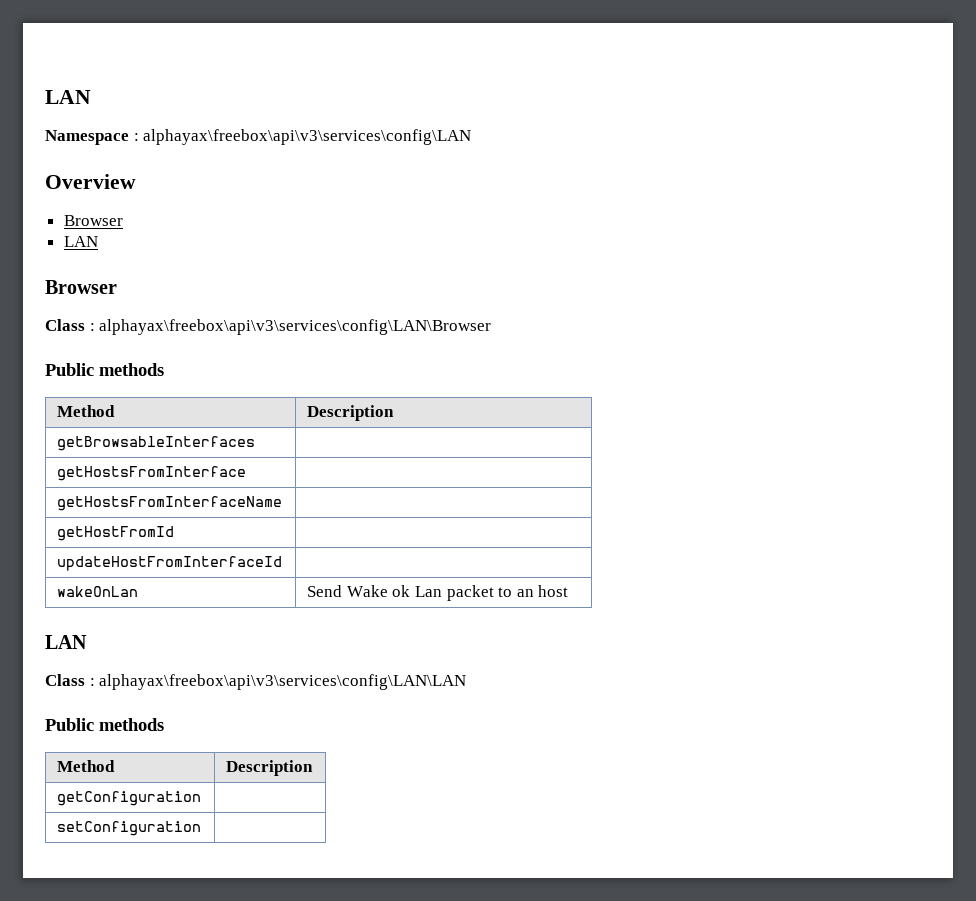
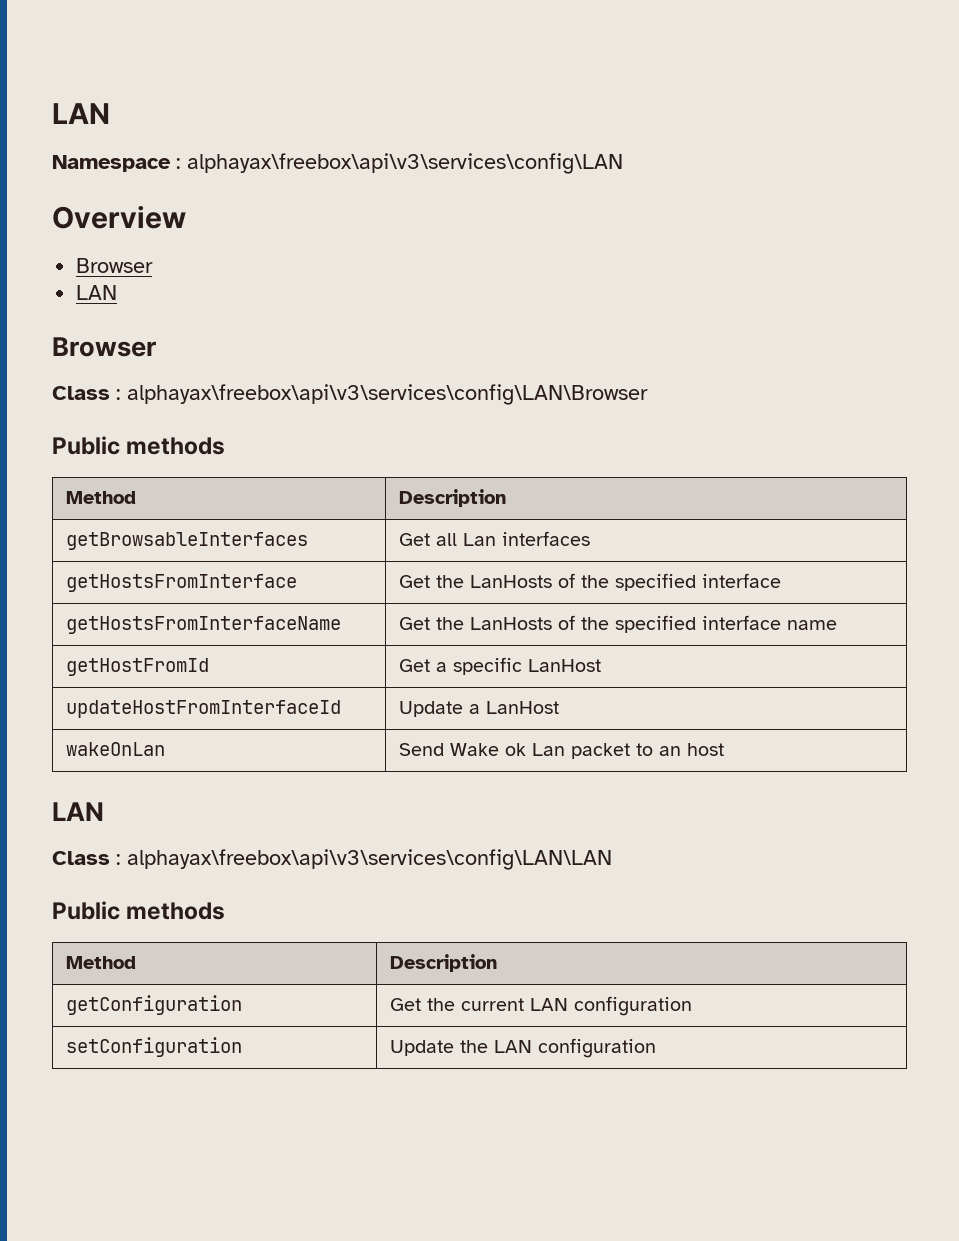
- getBrowsableInterfaces |
- getHostsFromInterface |
- getHostsFromInterfaceName |
- getHostFromId |
- updateHostFromInterfaceId |
+ getBrowsableInterfaces | Get all Lan interfaces
+ getHostsFromInterface | Get the LanHosts of the specified interface
+ getHostsFromInterfaceName | Get the LanHosts of the specified interface name
+ getHostFromId | Get a specific LanHost
+ updateHostFromInterfaceId | Update a LanHost
- getConfiguration |
- setConfiguration |
+ getConfiguration | Get the current LAN configuration
+ setConfiguration | Update the LAN configuration

